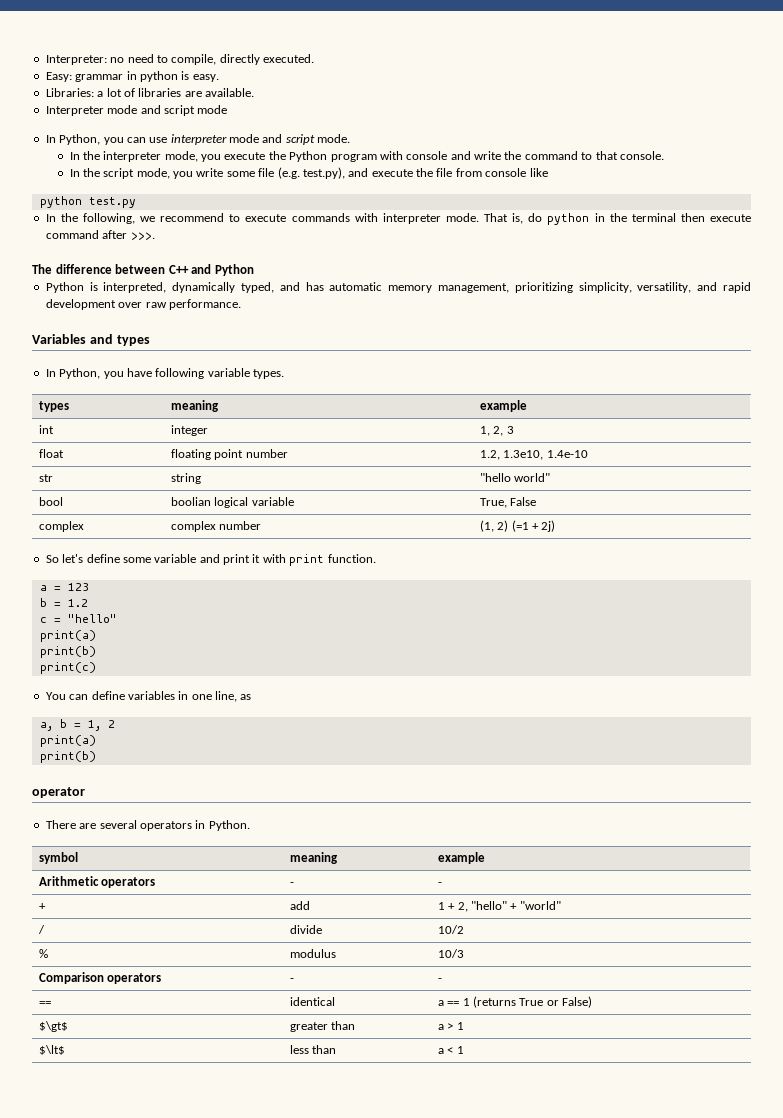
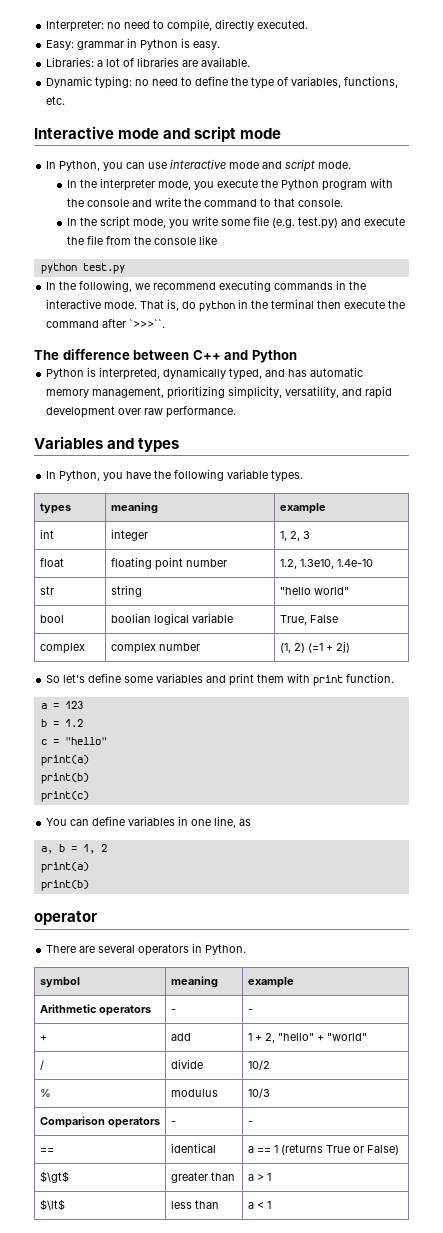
- Easy: grammar in python is easy.
+ Easy: grammar in Python is easy.
- Interpreter mode and script mode
+ Dynamic typing: no need to define the type of variables, functions, etc.
+ Interactive mode and script mode
- In Python, you can use interpreter mode and script mode.
+ In Python, you can use interactive mode and script mode.
- In the interpreter mode, you execute the Python program with console and write the command to that console.
+ In the interpreter mode, you execute the Python program with the console and write the command to that console.
- In the script mode, you write some file (e.g. test.py), and execute the file from console like
+ In the script mode, you write some file (e.g. test.py) and execute the file from the console like
- In the following, we recommend to execute commands with interpreter mode.
+ In the following, we recommend executing commands in the interactive mode.
- That is, do python in the terminal then execute command after >>>.
+ That is, do python in the terminal then execute the command after `>>>``.
- In Python, you have following variable types.
+ In Python, you have the following variable types.
- So let's define some variable and print it with print function.
+ So let's define some variables and print them with print function.

